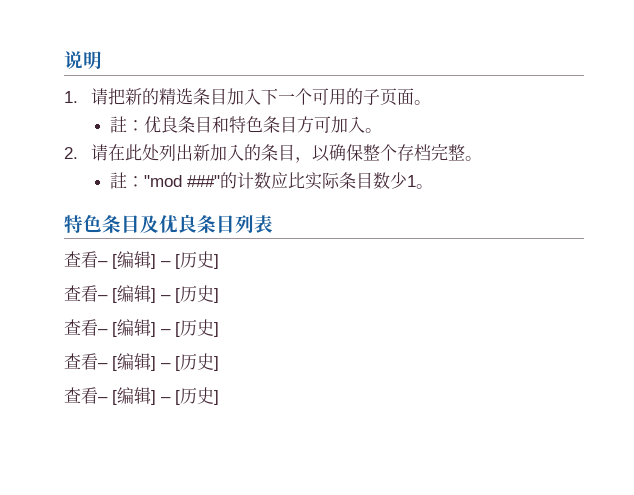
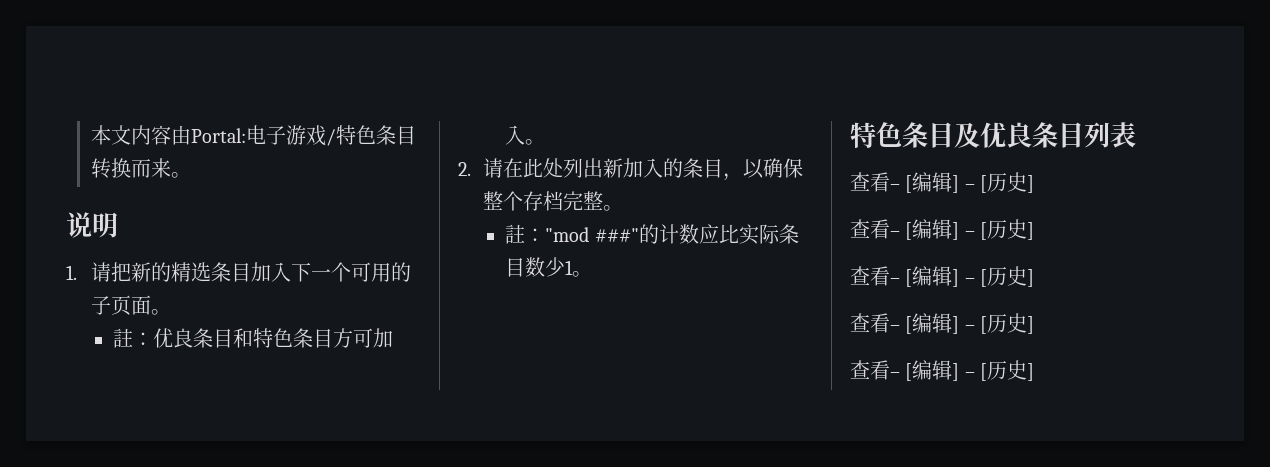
+ 本文内容由Portal:电子游戏/特色条目转换而来。

